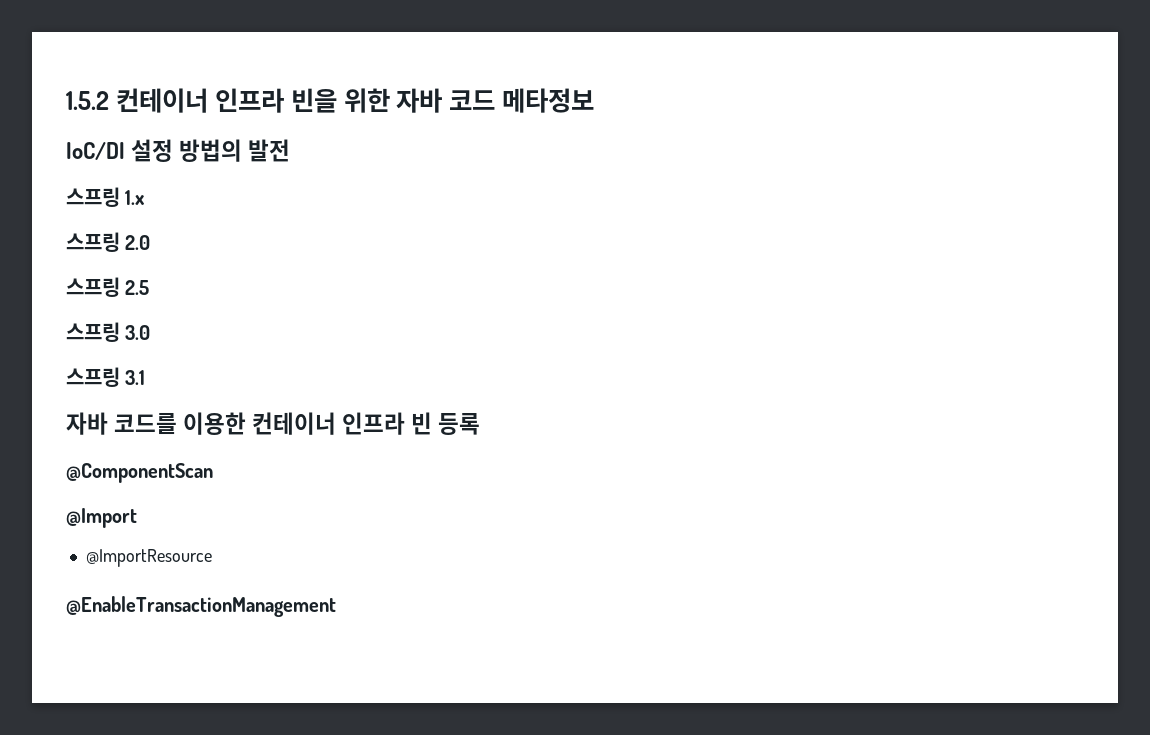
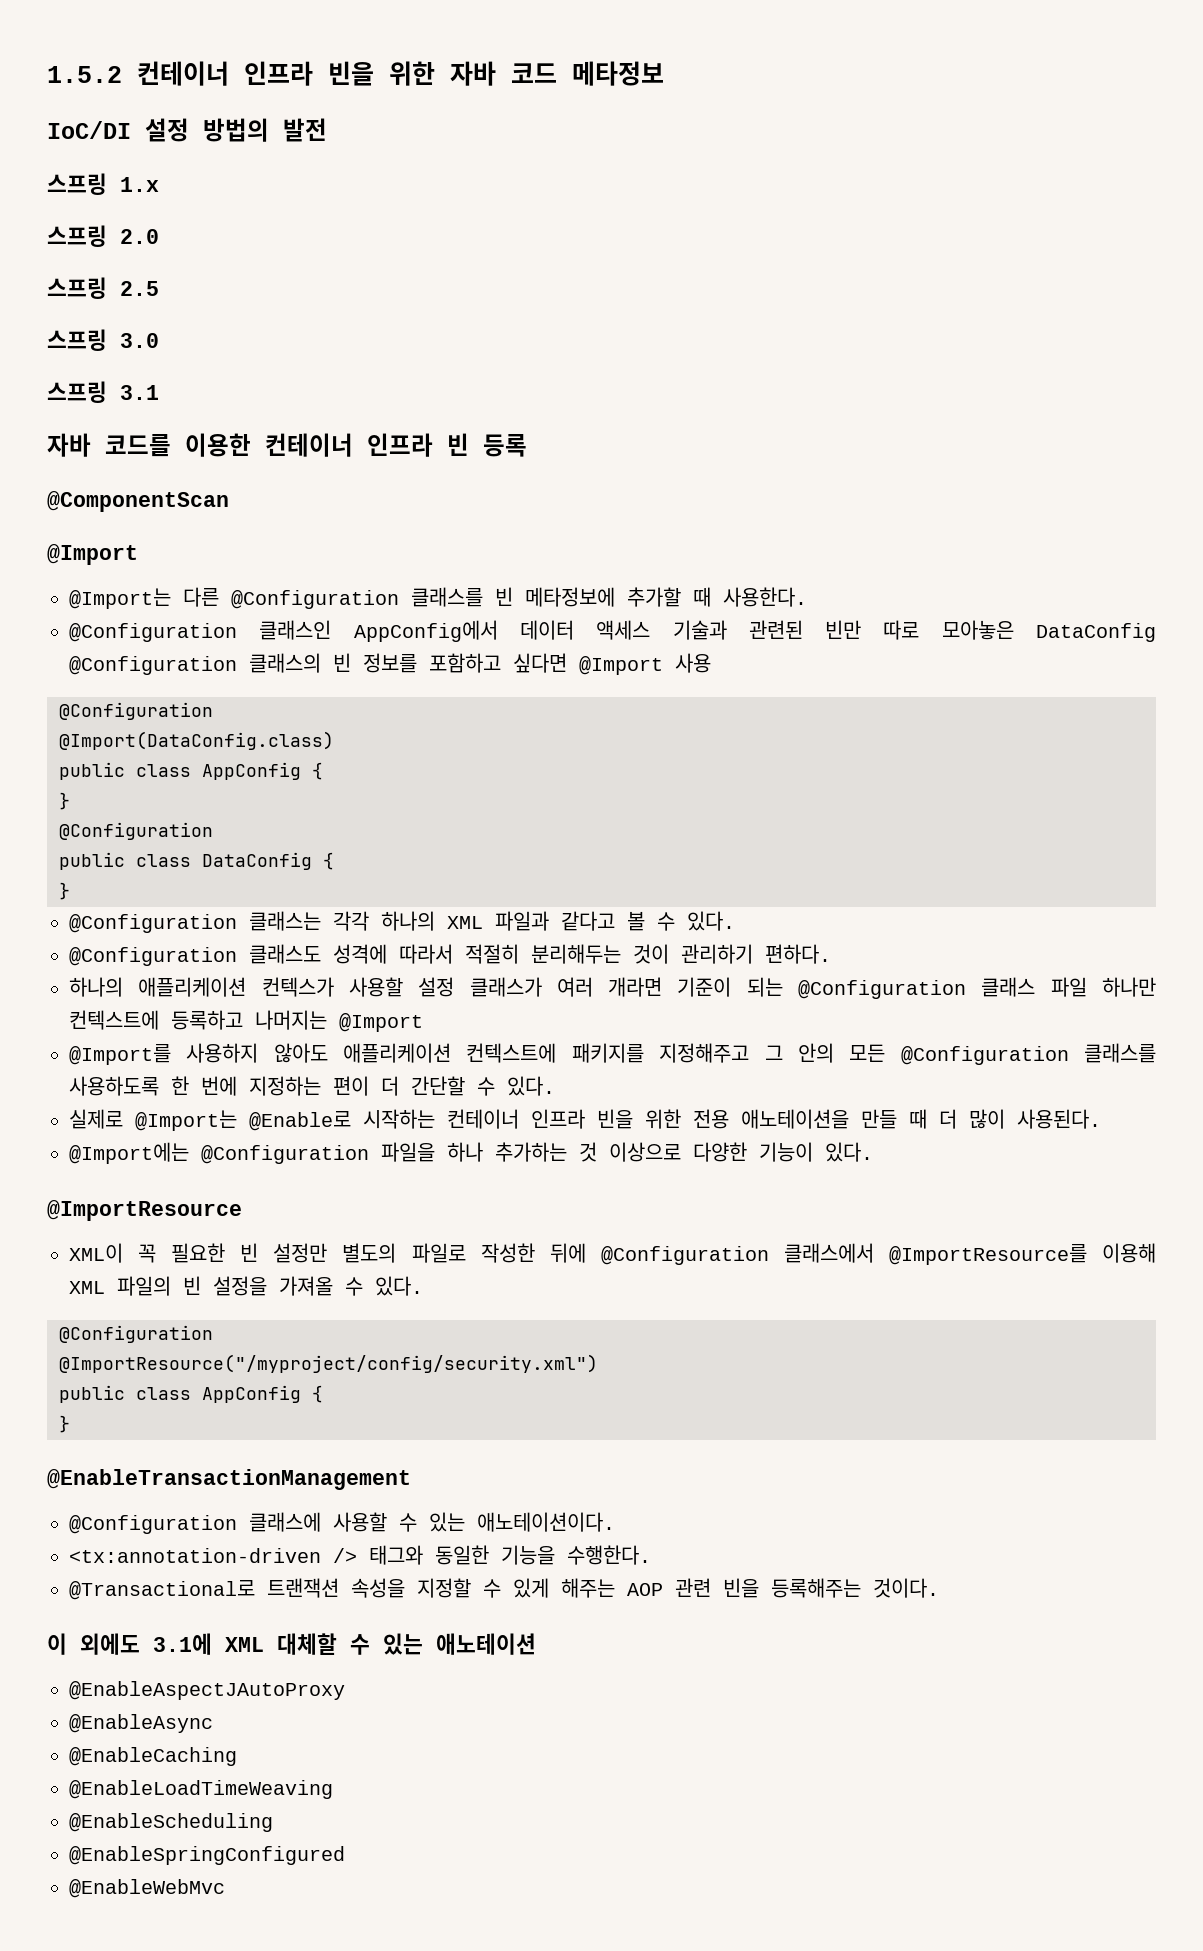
+ @Import는 다른 @Configuration 클래스를 빈 메타정보에 추가할 때 사용한다.
+ @Configuration 클래스인 AppConfig에서 데이터 액세스 기술과 관련된 빈만 따로 모아놓은 DataConfig @Configuration 클래스의 빈 정보를 포함하고 싶다면 @Import 사용
+ @Configuration
+ @Import(DataConfig.class)
+ public class AppConfig {
+ }
+ @Configuration
+ public class DataConfig {
+ }
+ @Configuration 클래스는 각각 하나의 XML 파일과 같다고 볼 수 있다.
+ @Configuration 클래스도 성격에 따라서 적절히 분리해두는 것이 관리하기 편하다.
+ 하나의 애플리케이션 컨텍스가 사용할 설정 클래스가 여러 개라면 기준이 되는 @Configuration 클래스 파일 하나만 컨텍스트에 등록하고 나머지는 @Import
+ @Import를 사용하지 않아도 애플리케이션 컨텍스트에 패키지를 지정해주고 그 안의 모든 @Configuration 클래스를 사용하도록 한 번에 지정하는 편이 더 간단할 수 있다.
+ 실제로 @Import는 @Enable로 시작하는 컨테이너 인프라 빈을 위한 전용 애노테이션을 만들 때 더 많이 사용된다.
+ @Import에는 @Configuration 파일을 하나 추가하는 것 이상으로 다양한 기능이 있다.
  @ImportResource
+ XML이 꼭 필요한 빈 설정만 별도의 파일로 작성한 뒤에 @Configuration 클래스에서 @ImportResource를 이용해 XML 파일의 빈 설정을 가져올 수 있다.
+ @Configuration
+ @ImportResource("/myproject/config/security.xml")
+ public class AppConfig {
+ }
  @EnableTransactionManagement
+ @Configuration 클래스에 사용할 수 있는 애노테이션이다.
+ <tx:annotation-driven /> 태그와 동일한 기능을 수행한다.
+ @Transactional로 트랜잭션 속성을 지정할 수 있게 해주는 AOP 관련 빈을 등록해주는 것이다.
+ 이 외에도 3.1에 XML 대체할 수 있는 애노테이션
+ @EnableAspectJAutoProxy
+ @EnableAsync
+ @EnableCaching
+ @EnableLoadTimeWeaving
+ @EnableScheduling
+ @EnableSpringConfigured
+ @EnableWebMvc

